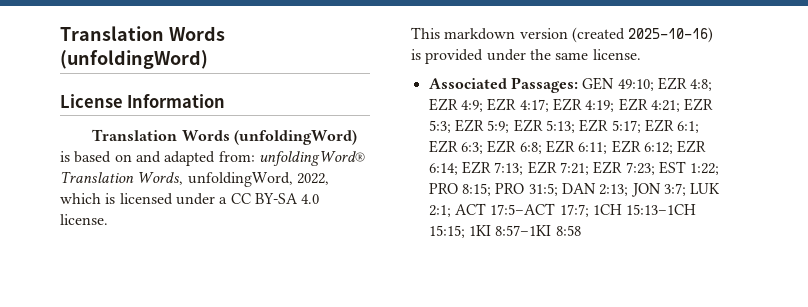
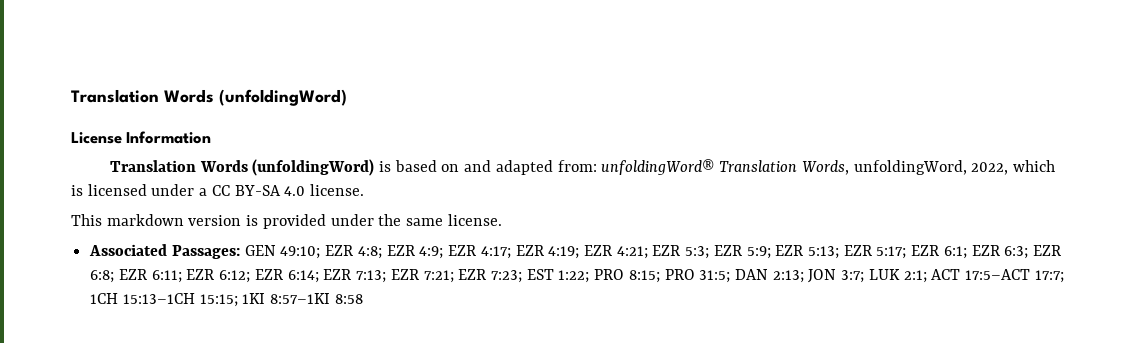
- This markdown version (created 2025-10-16) is provided under the same license.
+ This markdown version is provided under the same license.

